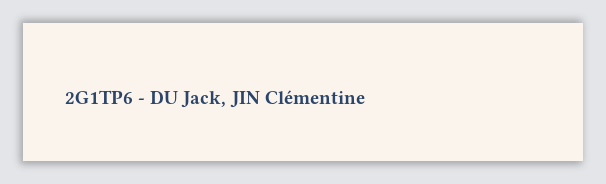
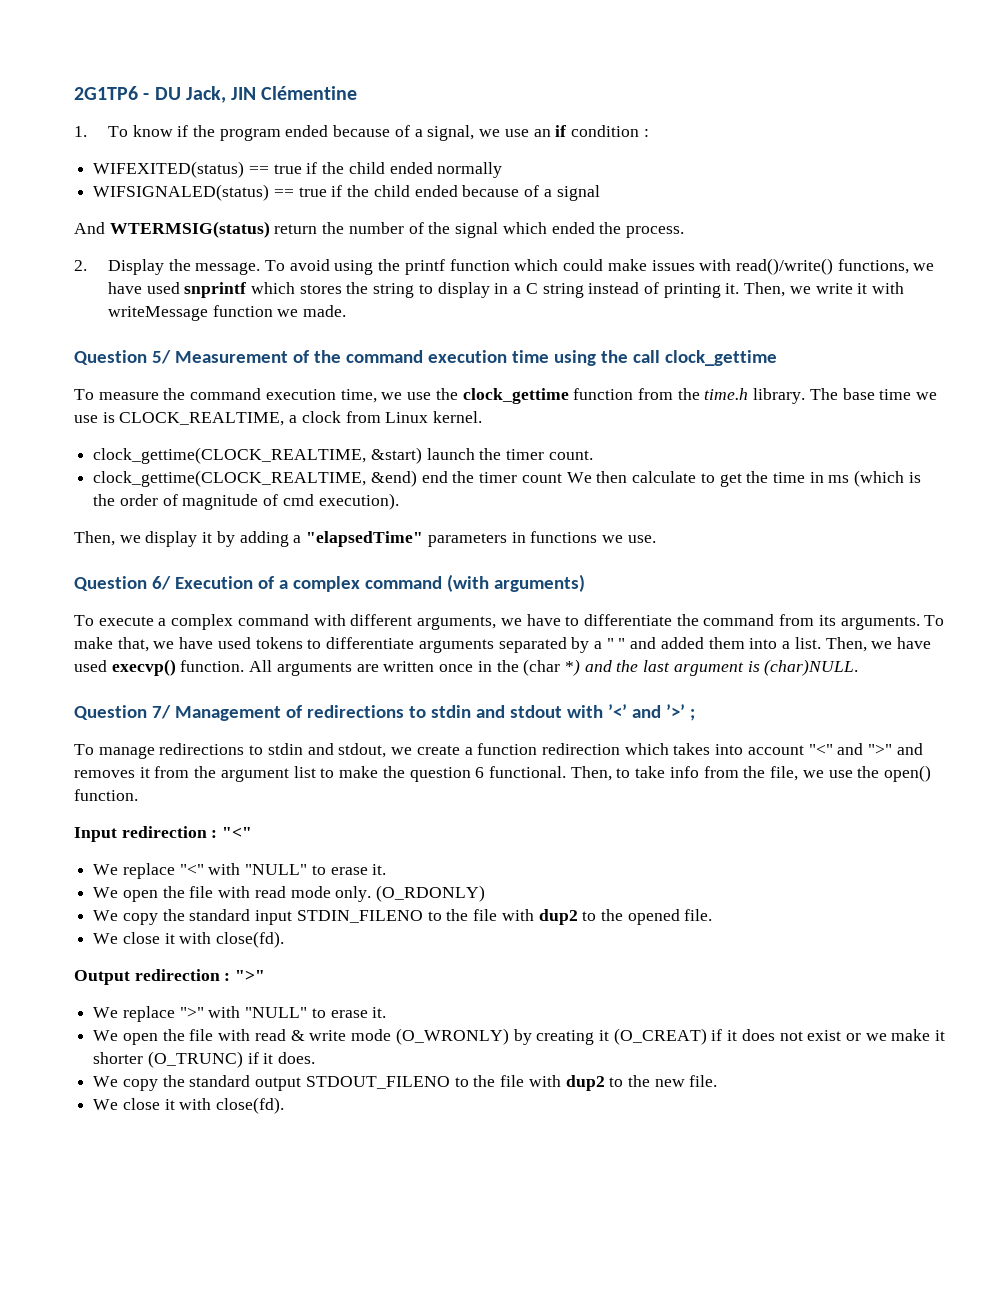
+ 1. To know if the program ended because of a signal, we use an if condition :
+ WIFEXITED(status) == true if the child ended normally
+ WIFSIGNALED(status) == true if the child ended because of a signal
+ And WTERMSIG(status) return the number of the signal which ended the process.
+ 2. Display the message. To avoid using the printf function which could make issues with read()/write() functions, we have used snprintf which stores the string to display in a C string instead of printing it. Then, we write it with writeMessage function we made.
+ Question 5/ Measurement of the command execution time using the call clock_gettime
+ To measure the command execution time, we use the clock_gettime function from the time.h library. The base time we use is CLOCK_REALTIME, a clock from Linux kernel.
+ clock_gettime(CLOCK_REALTIME, &start) launch the timer count.
+ clock_gettime(CLOCK_REALTIME, &end) end the timer count We then calculate to get the time in ms (which is the order of magnitude of cmd execution).
+ Then, we display it by adding a "elapsedTime" parameters in functions we use.
+ Question 6/ Execution of a complex command (with arguments)
+ To execute a complex command with different arguments, we have to differentiate the command from its arguments. To make that, we have used tokens to differentiate arguments separated by a " " and added them into a list. Then, we have used execvp() function. All arguments are written once in the (char *) and the last argument is (char)NULL.
+ Question 7/ Management of redirections to stdin and stdout with ’<’ and ’>’ ;
+ To manage redirections to stdin and stdout, we create a function redirection which takes into account "<" and ">" and removes it from the argument list to make the question 6 functional. Then, to take info from the file, we use the open() function.
+ Input redirection : "<"
+ We replace "<" with "NULL" to erase it.
+ We open the file with read mode only. (O_RDONLY)
+ We copy the standard input STDIN_FILENO to the file with dup2 to the opened file.
+ We close it with close(fd).
+ Output redirection : ">"
+ We replace ">" with "NULL" to erase it.
+ We open the file with read & write mode (O_WRONLY) by creating it (O_CREAT) if it does not exist or we make it shorter (O_TRUNC) if it does.
+ We copy the standard output STDOUT_FILENO to the file with dup2 to the new file.
+ We close it with close(fd).

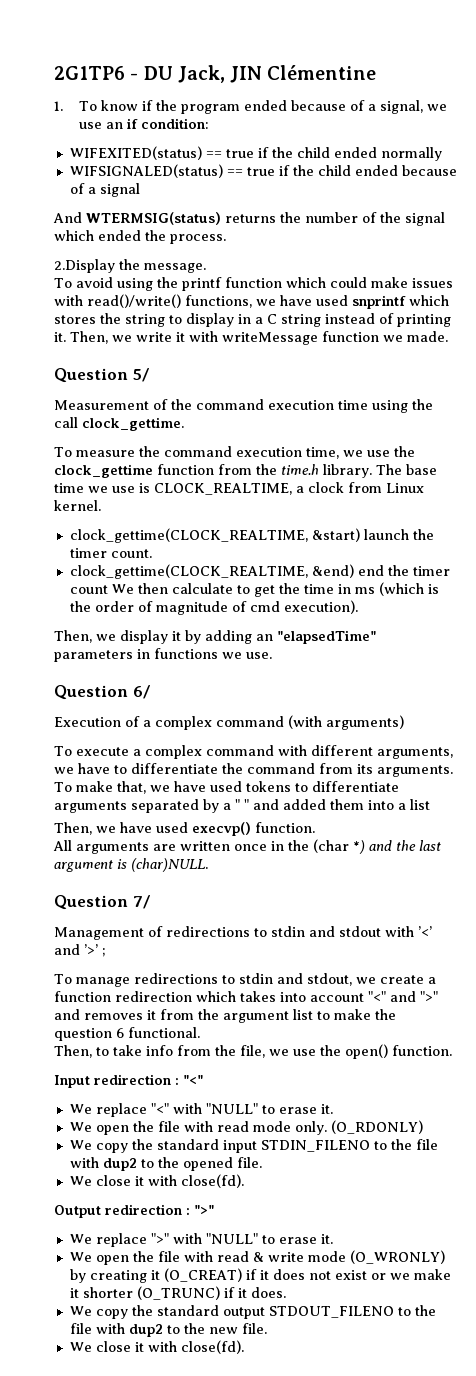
- 1. To know if the program ended because of a signal, we use an if condition :
+ 1. To know if the program ended because of a signal, we use an if condition:
- And WTERMSIG(status) return the number of the signal which ended the process.
+ And WTERMSIG(status) returns the number of the signal which ended the process.
- 2. Display the message. To avoid using the printf function which could make issues with read()/write() functions, we have used snprintf which stores the string to display in a C string instead of printing it.
+ 2.Display the message.
+ To avoid using the printf function which could make issues with read()/write() functions, we have used snprintf which stores the string to display in a C string instead of printing it.
- Question 5/ Measurement of the command execution time using the call clock_gettime
+ Question 5/
+ Measurement of the command execution time using the call clock_gettime.
- Then, we display it by adding a "elapsedTime" parameters in functions we use.
+ Then, we display it by adding an "elapsedTime" parameters in functions we use.
- Question 6/ Execution of a complex command (with arguments)
+ Question 6/
+ Execution of a complex command (with arguments)
- To make that, we have used tokens to differentiate arguments separated by a " " and added them into a list. Then, we have used execvp() function. All arguments are written once in the (char *) and the last argument is (char)NULL.
+ To make that, we have used tokens to differentiate arguments separated by a " " and added them into a list
+ Then, we have used execvp() function.
+ All arguments are written once in the (char *) and the last argument is (char)NULL.
- Question 7/ Management of redirections to stdin and stdout with ’<’ and ’>’ ;
+ Question 7/
+ Management of redirections to stdin and stdout with ’<’ and ’>’ ;
- To manage redirections to stdin and stdout, we create a function redirection which takes into account "<" and ">" and removes it from the argument list to make the question 6 functional. Then, to take info from the file, we use the open() function.
+ To manage redirections to stdin and stdout, we create a function redirection which takes into account "<" and ">" and removes it from the argument list to make the question 6 functional.
+ Then, to take info from the file, we use the open() function.

